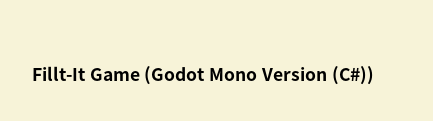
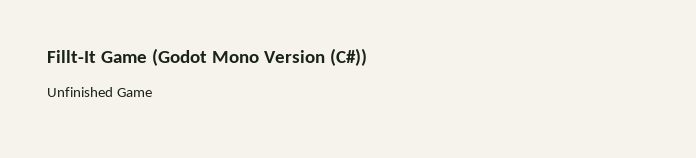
+ Unfinished Game

